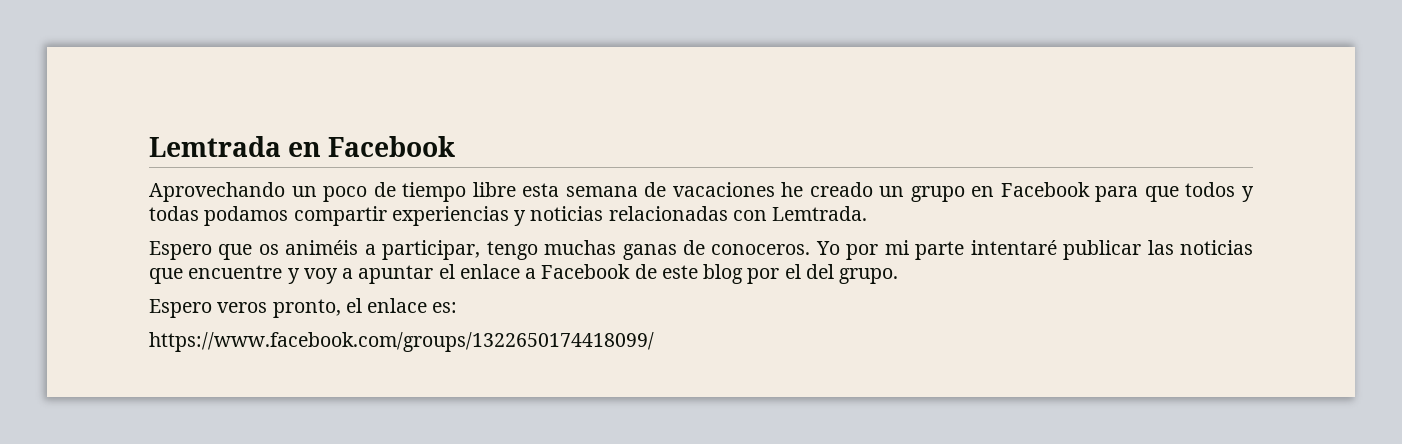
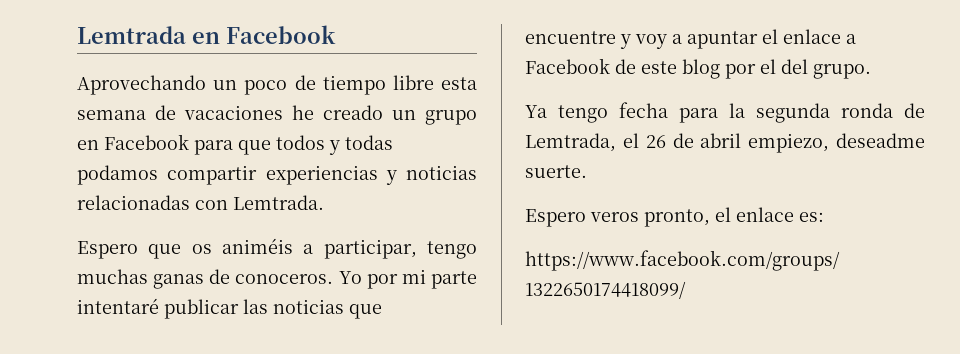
+ Ya tengo fecha para la segunda ronda de Lemtrada, el 26 de abril empiezo, deseadme suerte.

